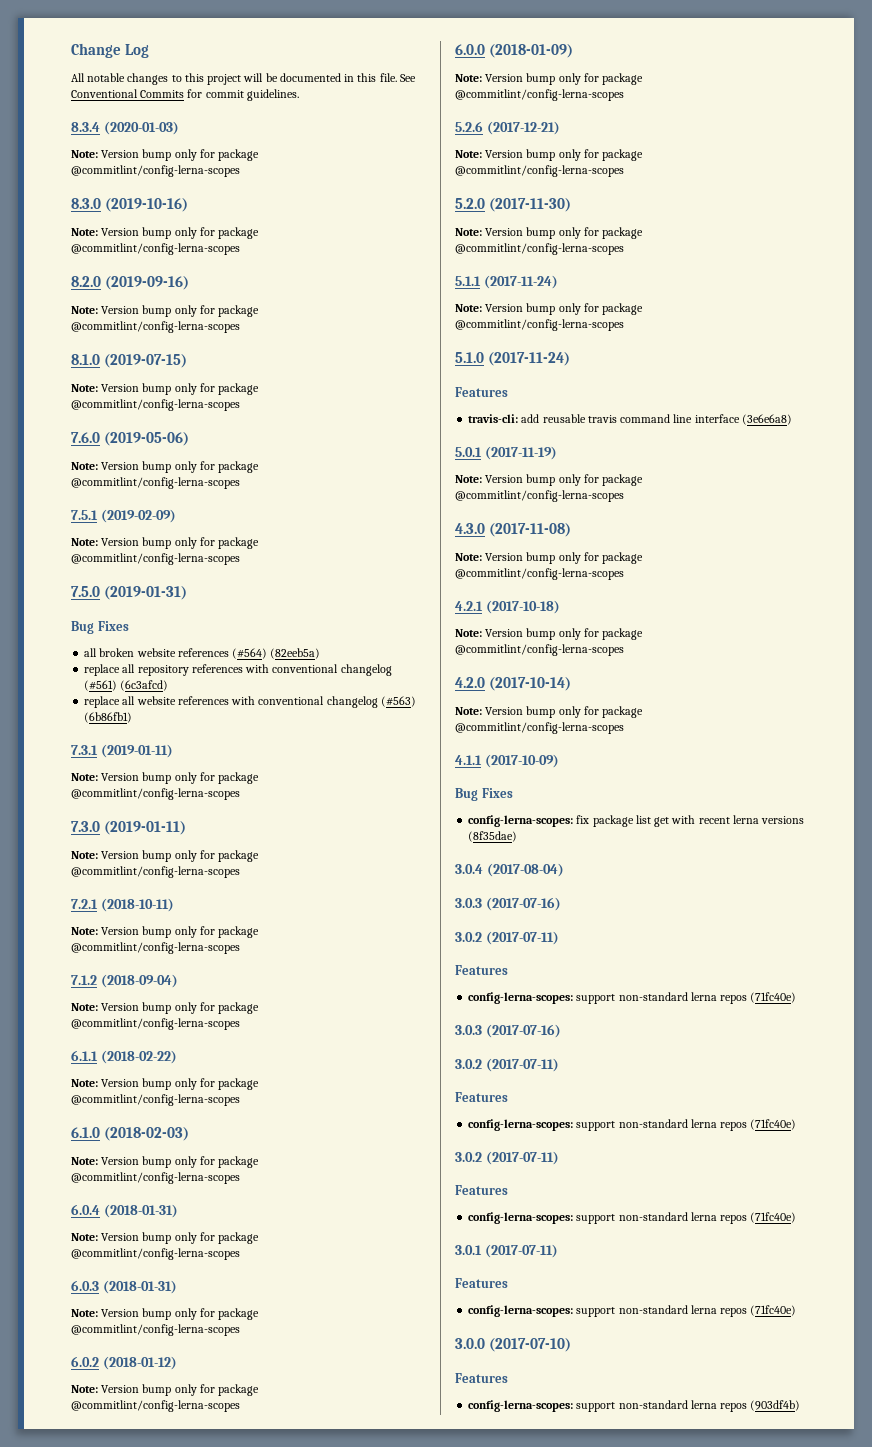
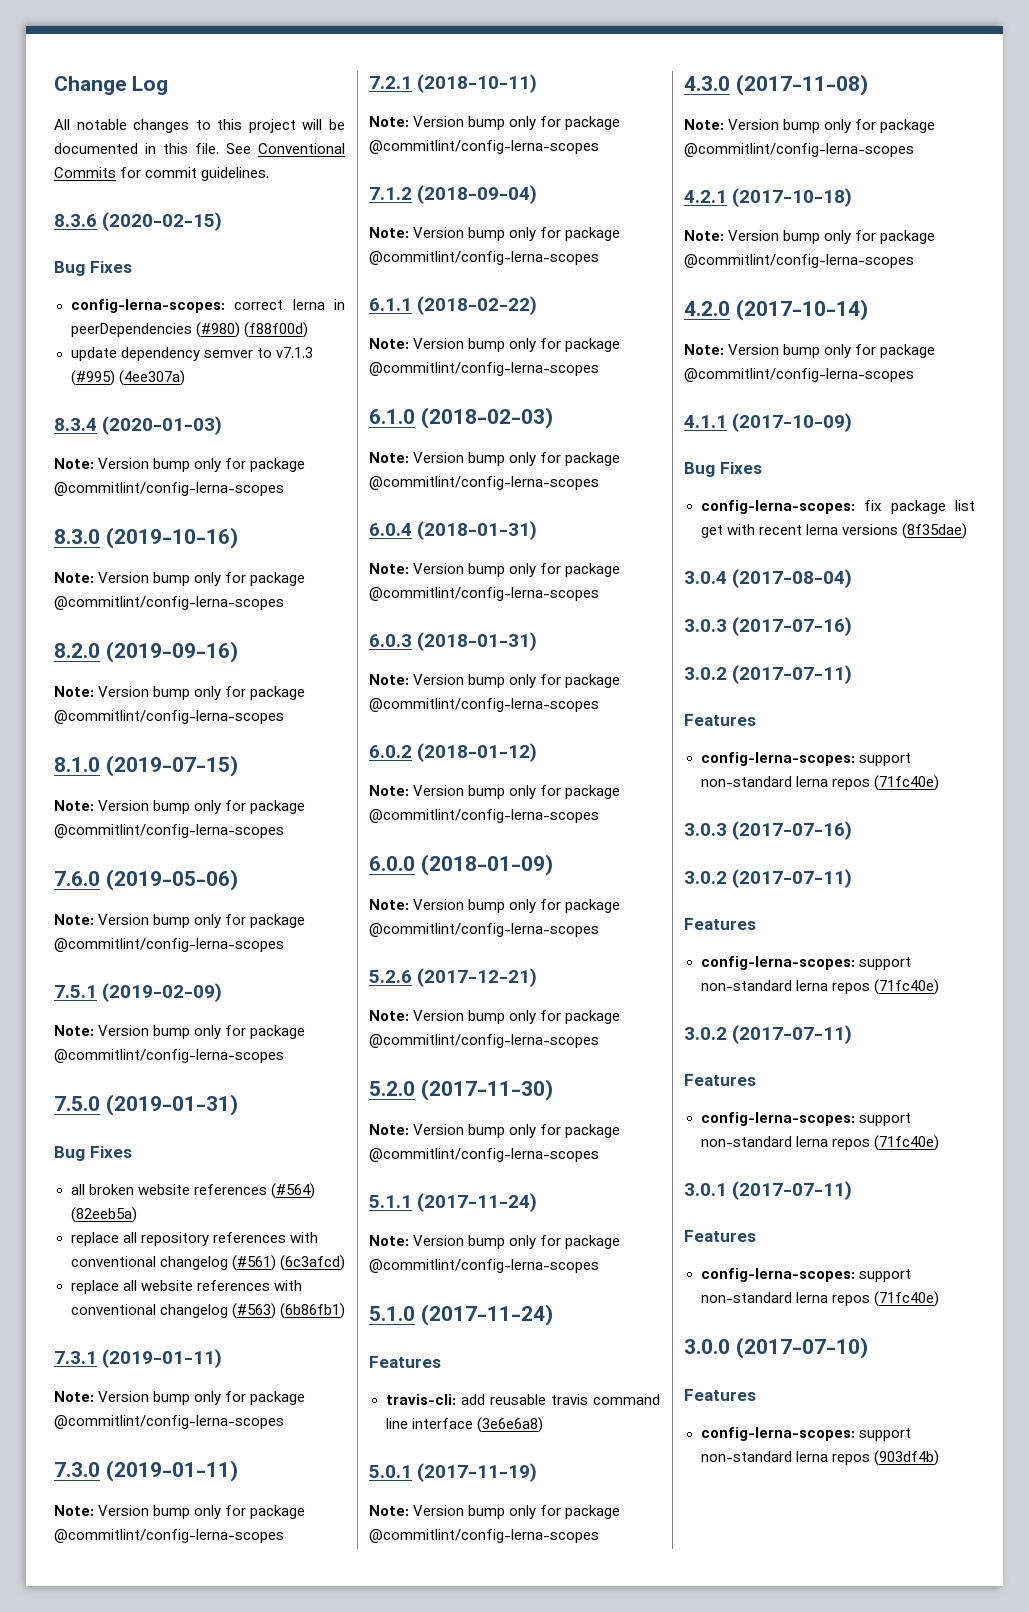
+ 8.3.6 (2020-02-15)
+ Bug Fixes
+ config-lerna-scopes: correct lerna in peerDependencies (#980) (f88f00d)
+ update dependency semver to v7.1.3 (#995) (4ee307a)

